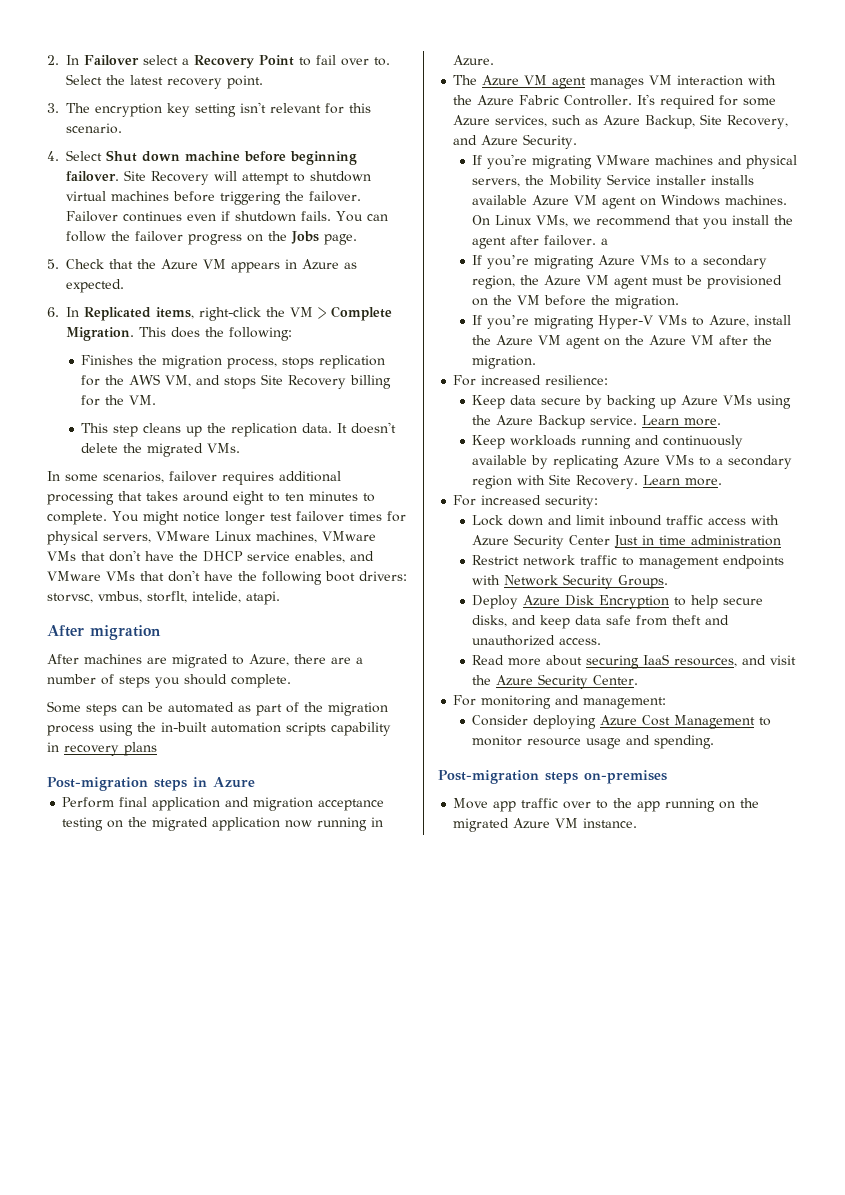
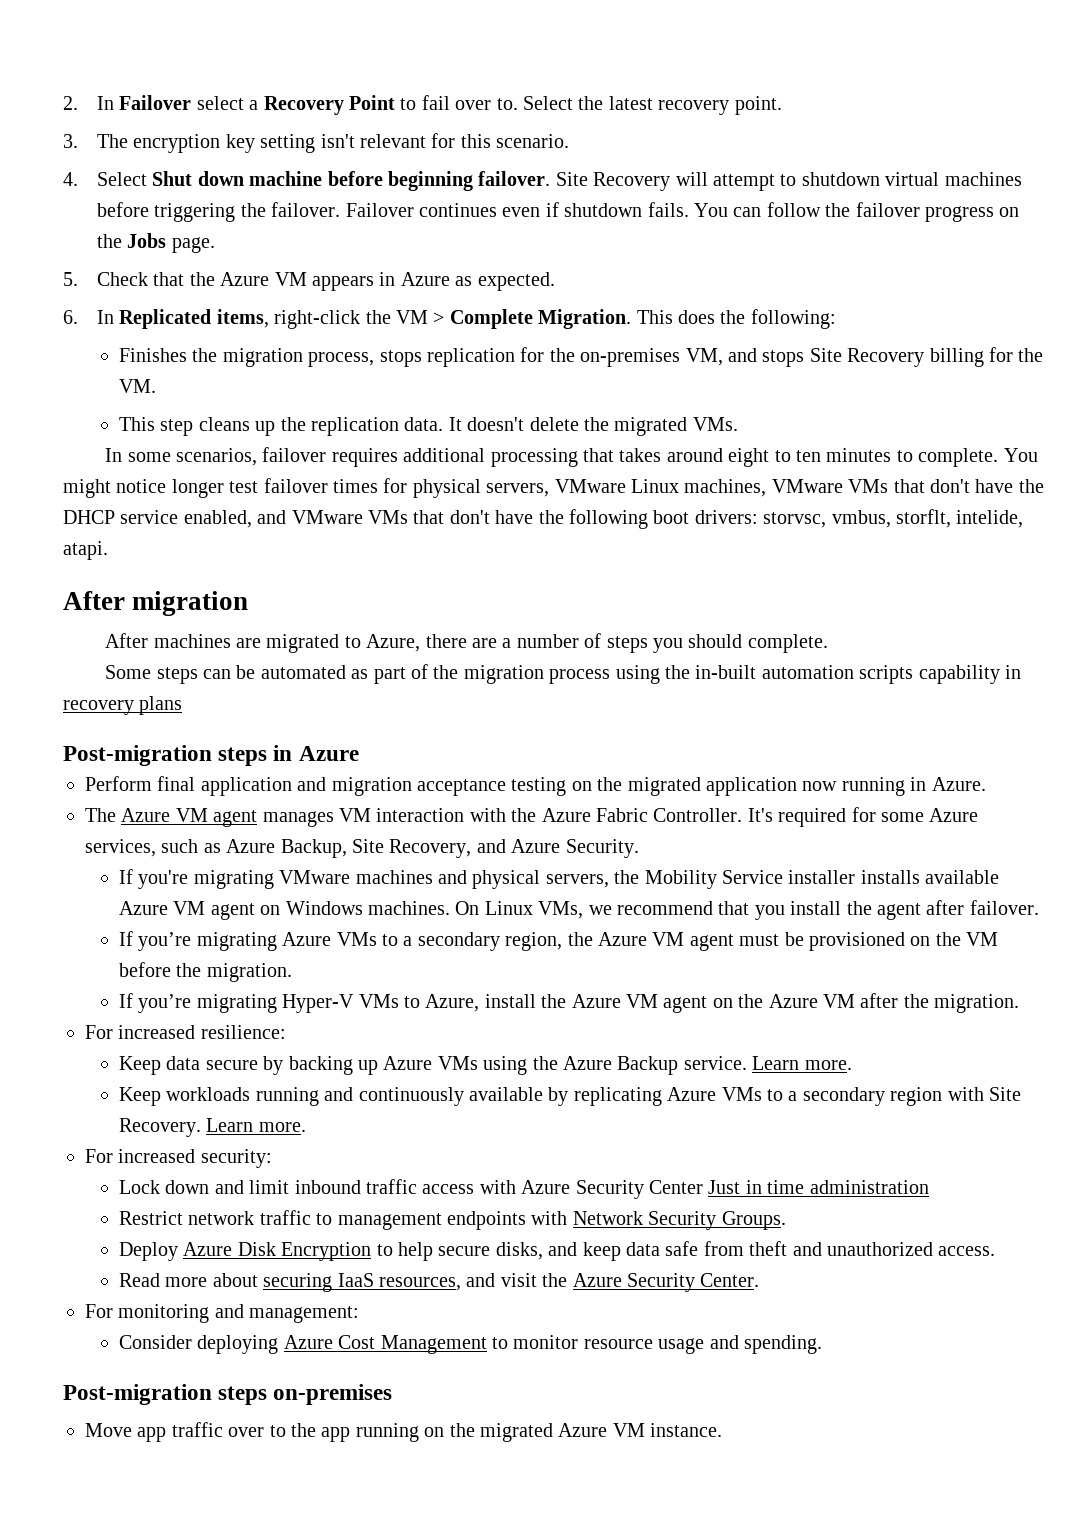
- Finishes the migration process, stops replication for the AWS VM, and stops Site Recovery billing for the VM.
+ Finishes the migration process, stops replication for the on-premises VM, and stops Site Recovery billing for the VM.
- You might notice longer test failover times for physical servers, VMware Linux machines, VMware VMs that don't have the DHCP service enables, and VMware VMs that don't have the following boot drivers: storvsc, vmbus, storflt, intelide, atapi.
+ You might notice longer test failover times for physical servers, VMware Linux machines, VMware VMs that don't have the DHCP service enabled, and VMware VMs that don't have the following boot drivers: storvsc, vmbus, storflt, intelide, atapi.
- On Linux VMs, we recommend that you install the agent after failover. a
+ On Linux VMs, we recommend that you install the agent after failover.

